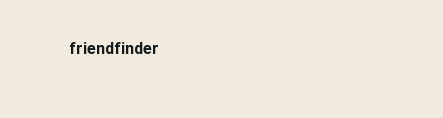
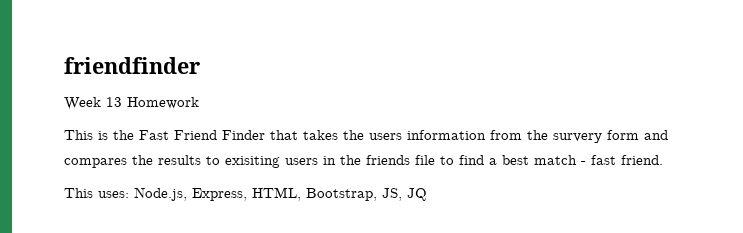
+ Week 13 Homework
+ This is the Fast Friend Finder that takes the users information from the survery form and compares the results to exisiting users in the friends file to find a best match - fast friend.
+ This uses: Node.js, Express, HTML, Bootstrap, JS, JQ

